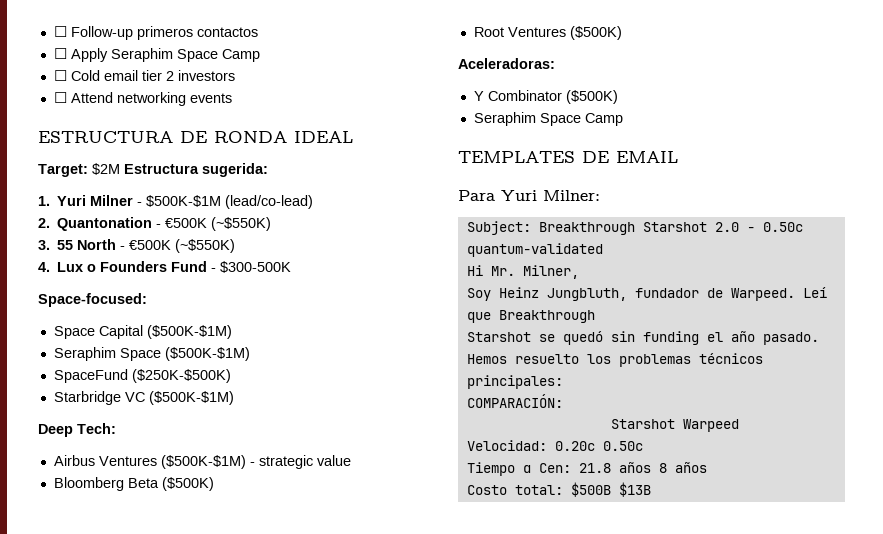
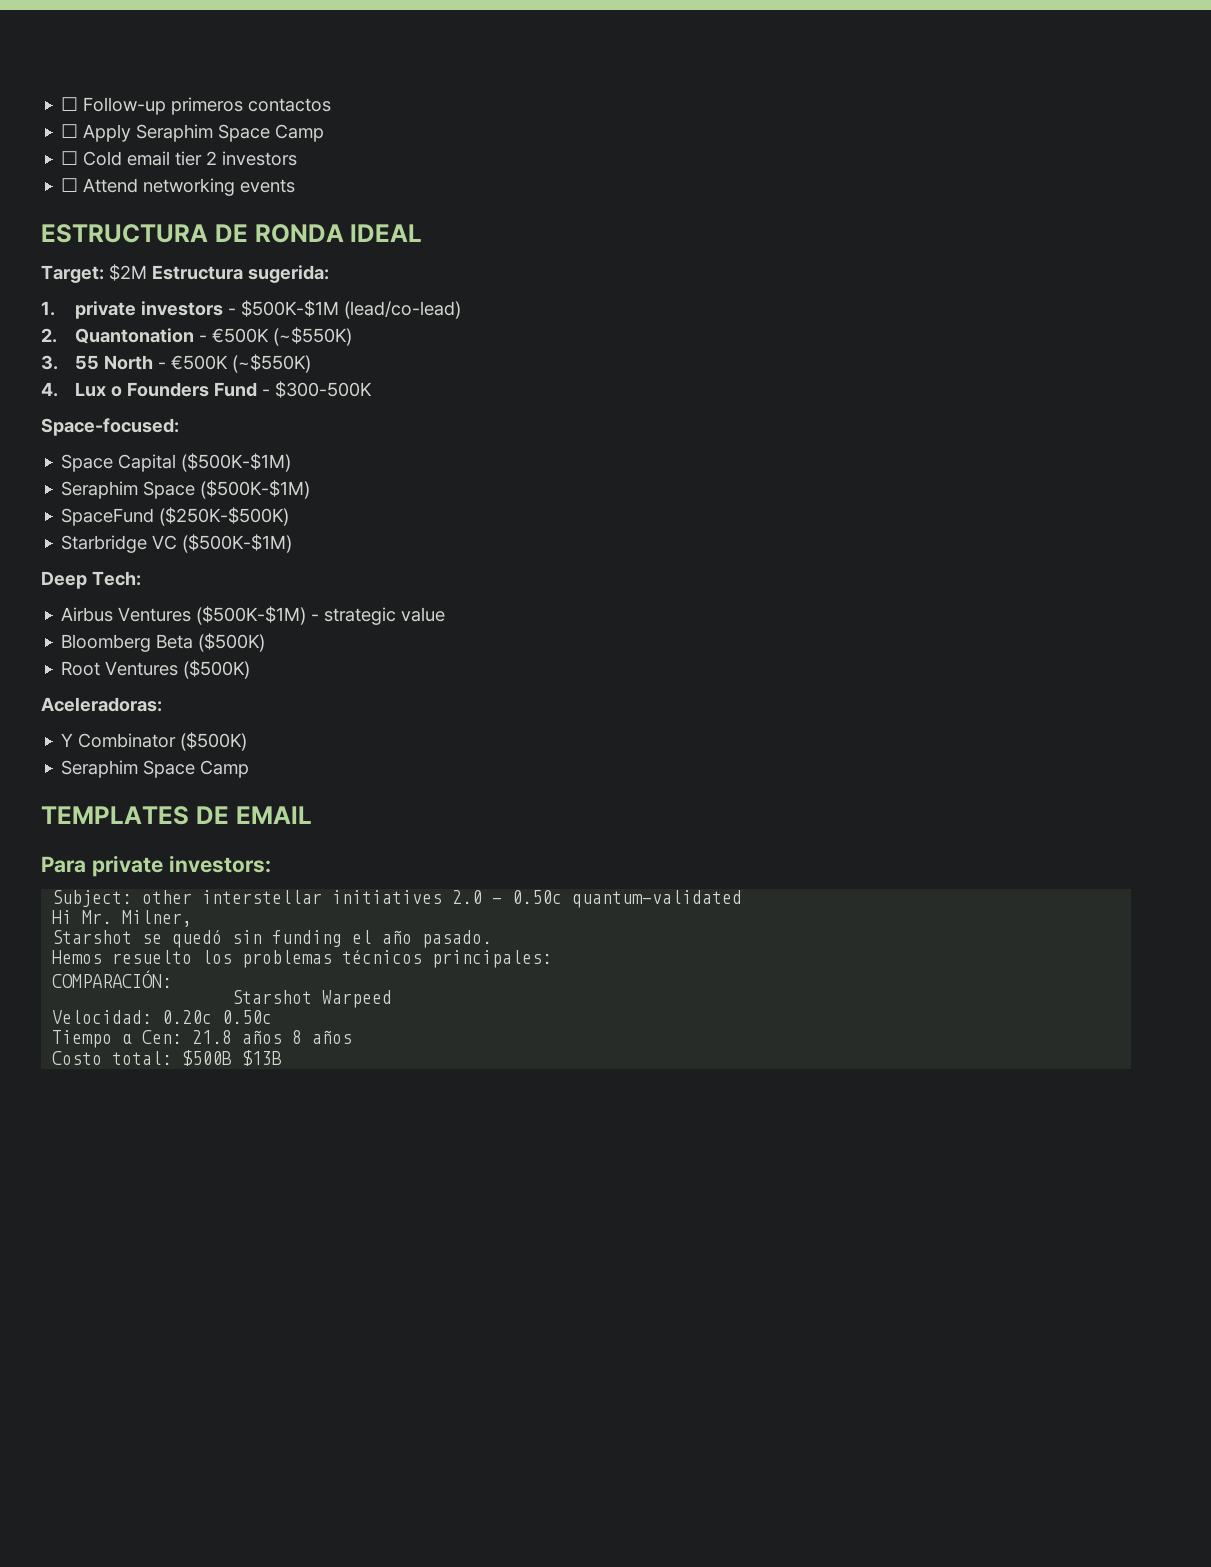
- 1. Yuri Milner - $500K-$1M (lead/co-lead)
+ 1. private investors - $500K-$1M (lead/co-lead)
- Para Yuri Milner:
+ Para private investors:
- Subject: Breakthrough Starshot 2.0 - 0.50c quantum-validated
+ Subject: other interstellar initiatives 2.0 - 0.50c quantum-validated
- Soy Heinz Jungbluth, fundador de Warpeed. Leí que Breakthrough

